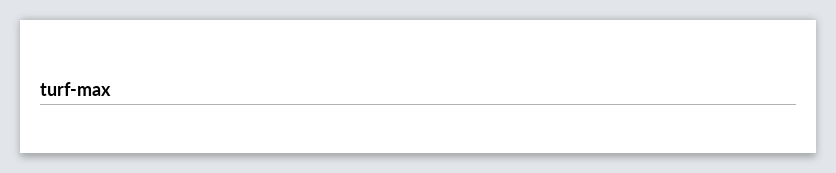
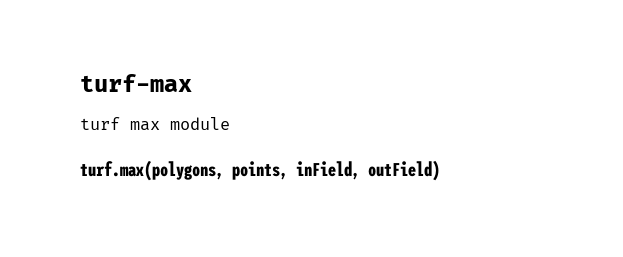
+ turf max module
+ turf.max(polygons, points, inField, outField)

